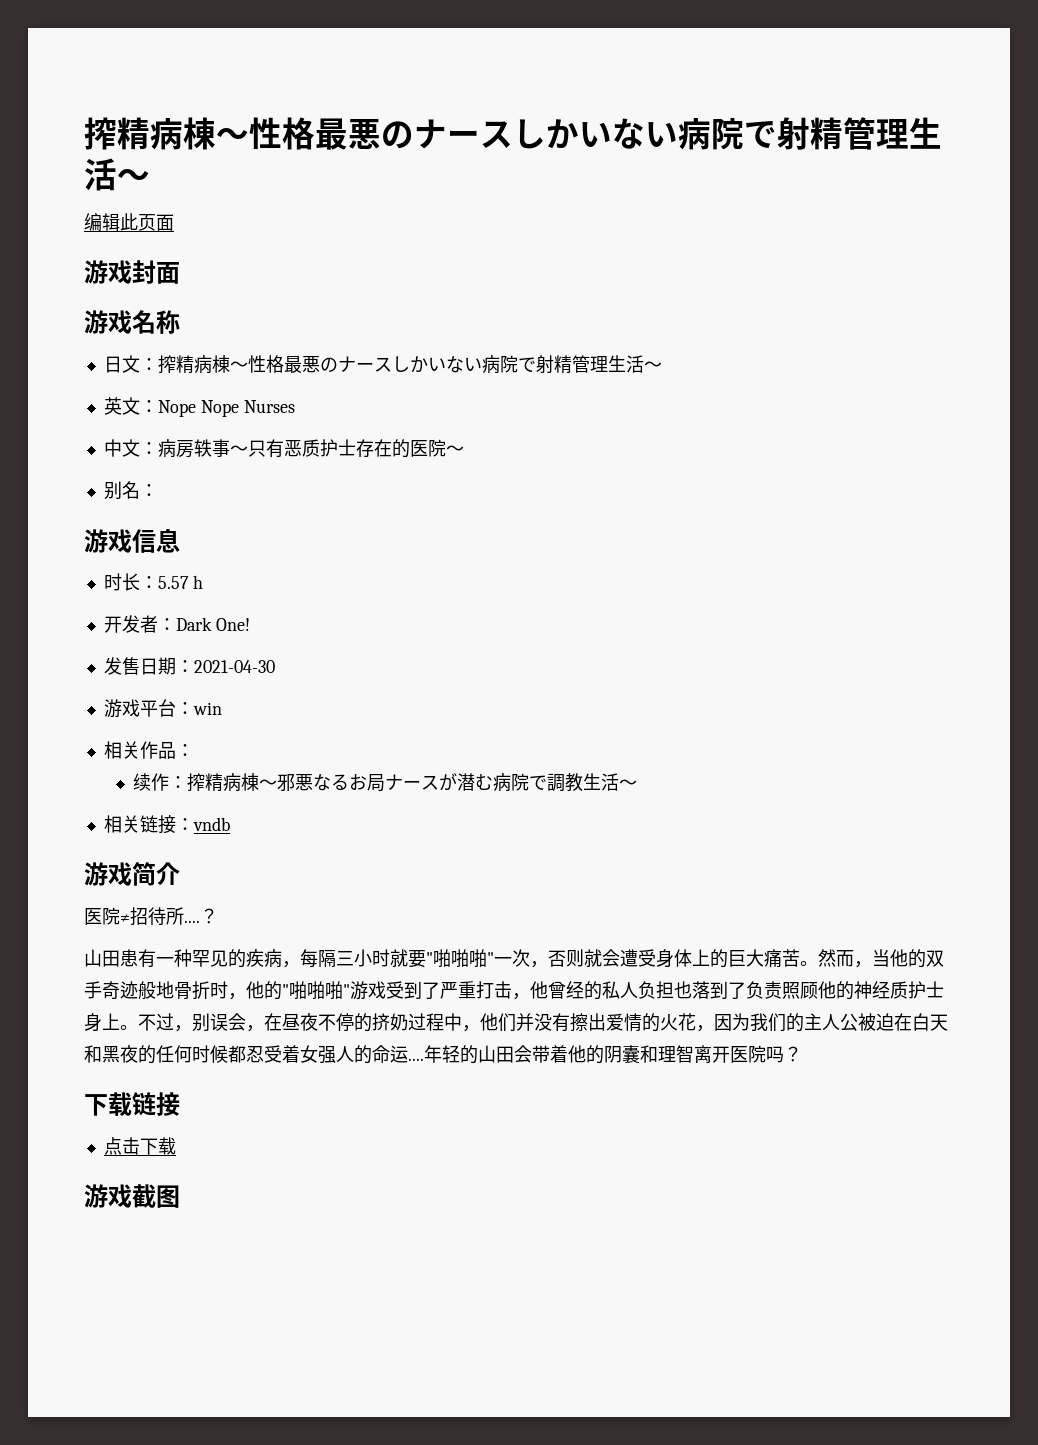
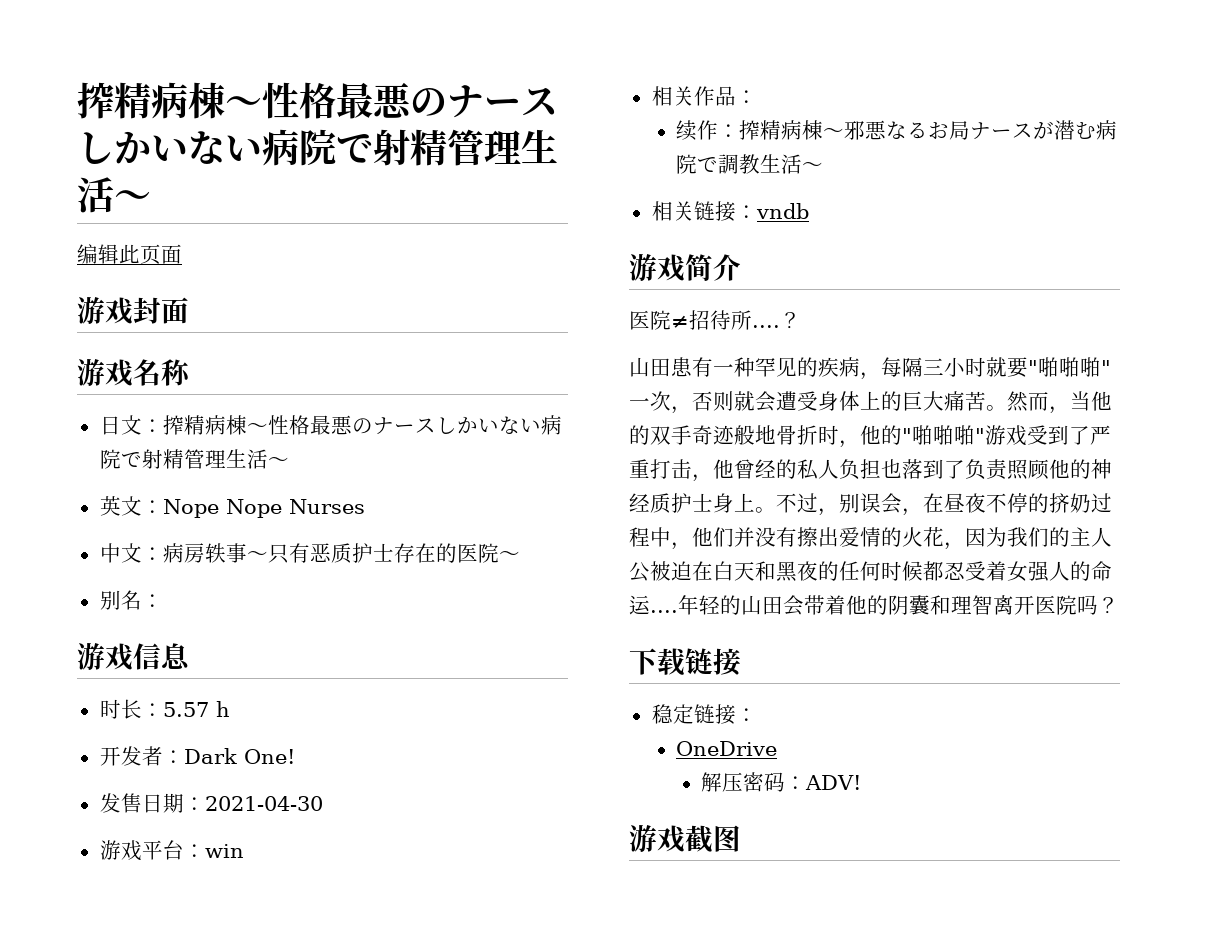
- 点击下载
+ 稳定链接：
+ OneDrive
+ 解压密码：ADV!

